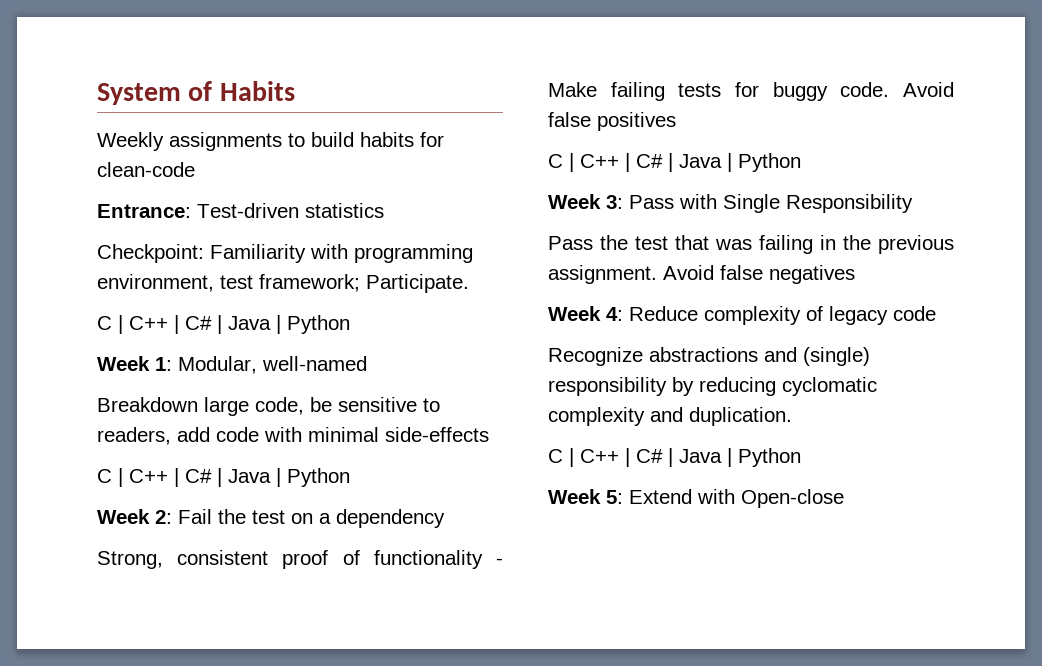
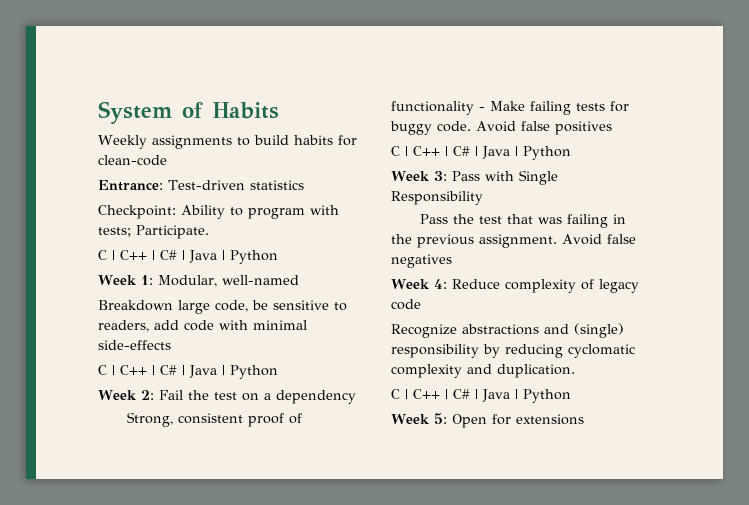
- Checkpoint: Familiarity with programming environment, test framework; Participate.
+ Checkpoint: Ability to program with tests; Participate.
- Week 5: Extend with Open-close
+ Week 5: Open for extensions

